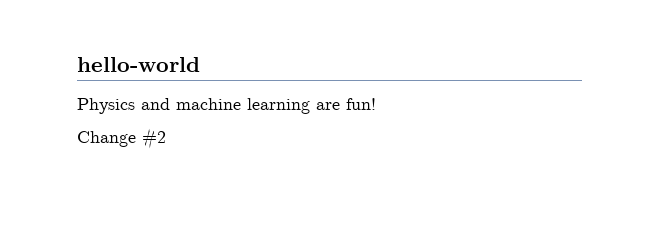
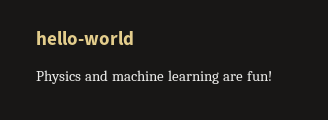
- Change #2

